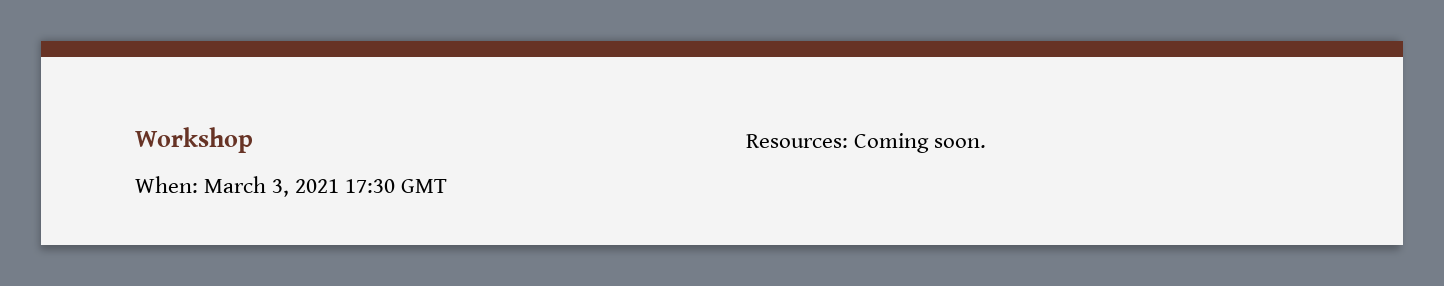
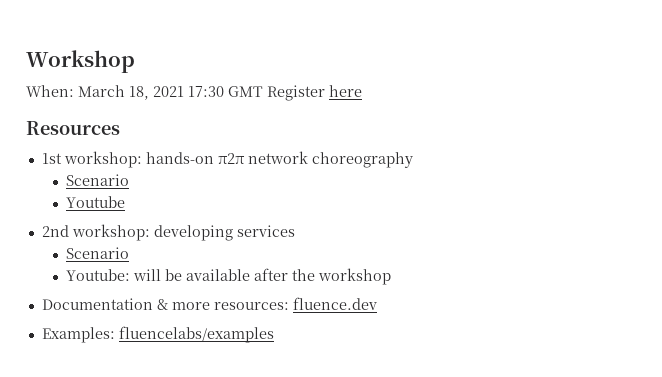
- When: March 3, 2021 17:30 GMT
- Resources: Coming soon.
+ When: March 18, 2021 17:30 GMT Register here
+ Resources
+ 1st workshop: hands-on π2π network choreography
+ Scenario
+ Youtube
+ 2nd workshop: developing services
+ Scenario
+ Youtube: will be available after the workshop
+ Documentation & more resources: fluence.dev
+ Examples: fluencelabs/examples

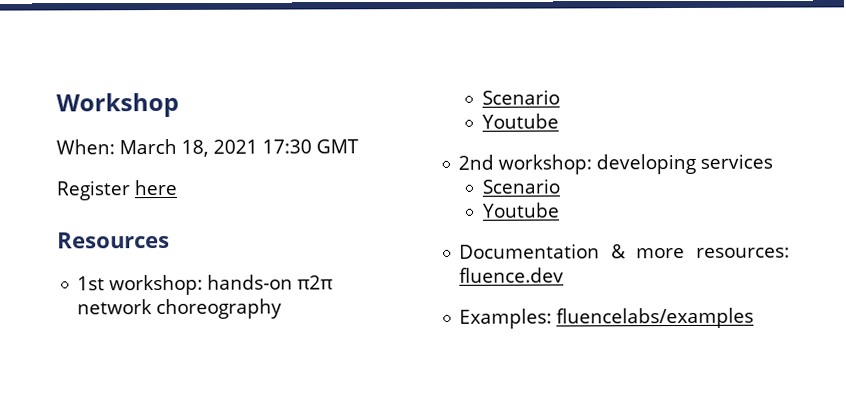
- When: March 18, 2021 17:30 GMT Register here
+ When: March 18, 2021 17:30 GMT
+ Register here
  2nd workshop: developing services
  Scenario
- Youtube: will be available after the workshop
+ Youtube

